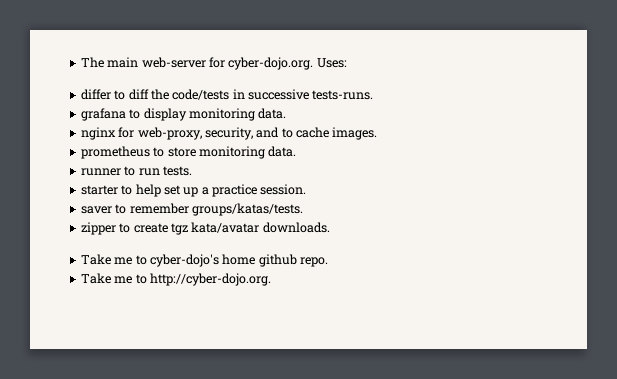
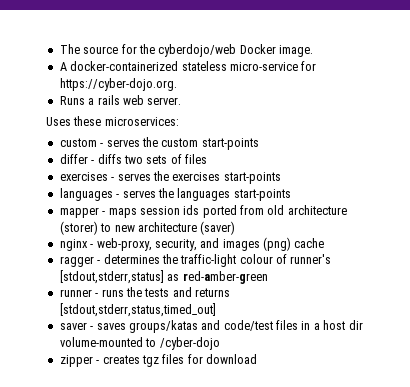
- The main web-server for cyber-dojo.org. Uses:
- differ to diff the code/tests in successive tests-runs.
- grafana to display monitoring data.
+ The source for the cyberdojo/web Docker image.
+ A docker-containerized stateless micro-service for https://cyber-dojo.org.
+ Runs a rails web server.
+ Uses these microservices:
+ custom - serves the custom start-points
+ differ - diffs two sets of files
+ exercises - serves the exercises start-points
+ languages - serves the languages start-points
+ mapper - maps session ids ported from old architecture (storer) to new architecture (saver)
- nginx for web-proxy, security, and to cache images.
- prometheus to store monitoring data.
- runner to run tests.
- starter to help set up a practice session.
- saver to remember groups/katas/tests.
- zipper to create tgz kata/avatar downloads.
- Take me to cyber-dojo's home github repo.
- Take me to http://cyber-dojo.org.
+ nginx - web-proxy, security, and images (png) cache
+ ragger - determines the traffic-light colour of runner's [stdout,stderr,status] as red-amber-green
+ runner - runs the tests and returns [stdout,stderr,status,timed_out]
+ saver - saves groups/katas and code/test files in a host dir volume-mounted to /cyber-dojo
+ zipper - creates tgz files for download

